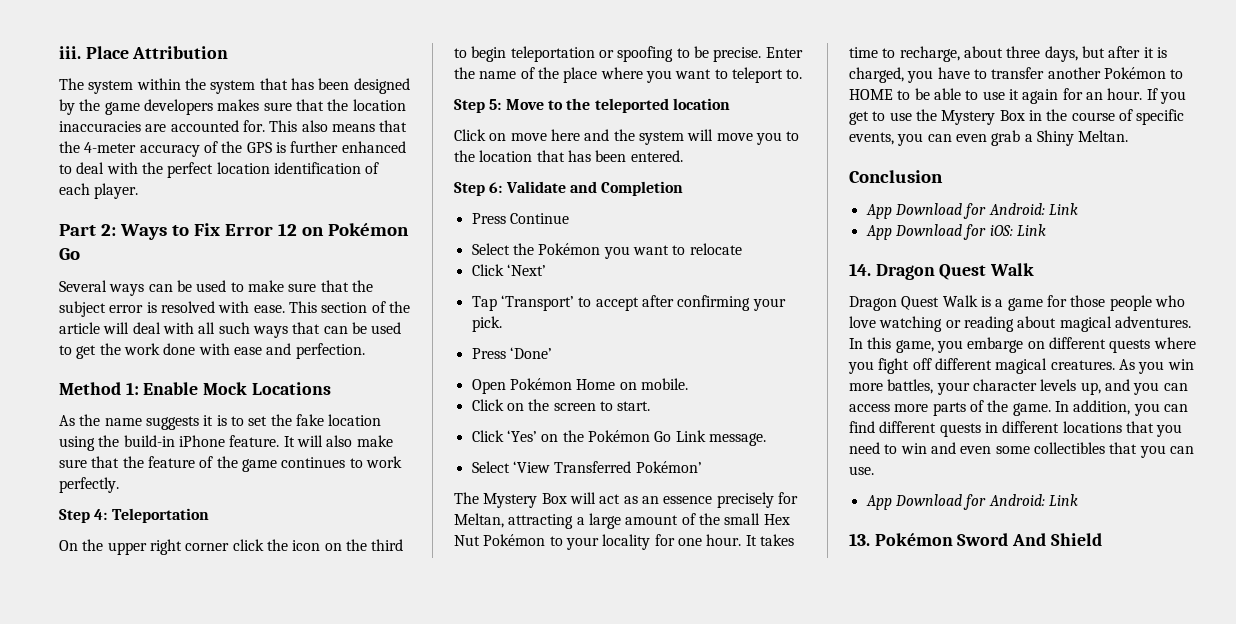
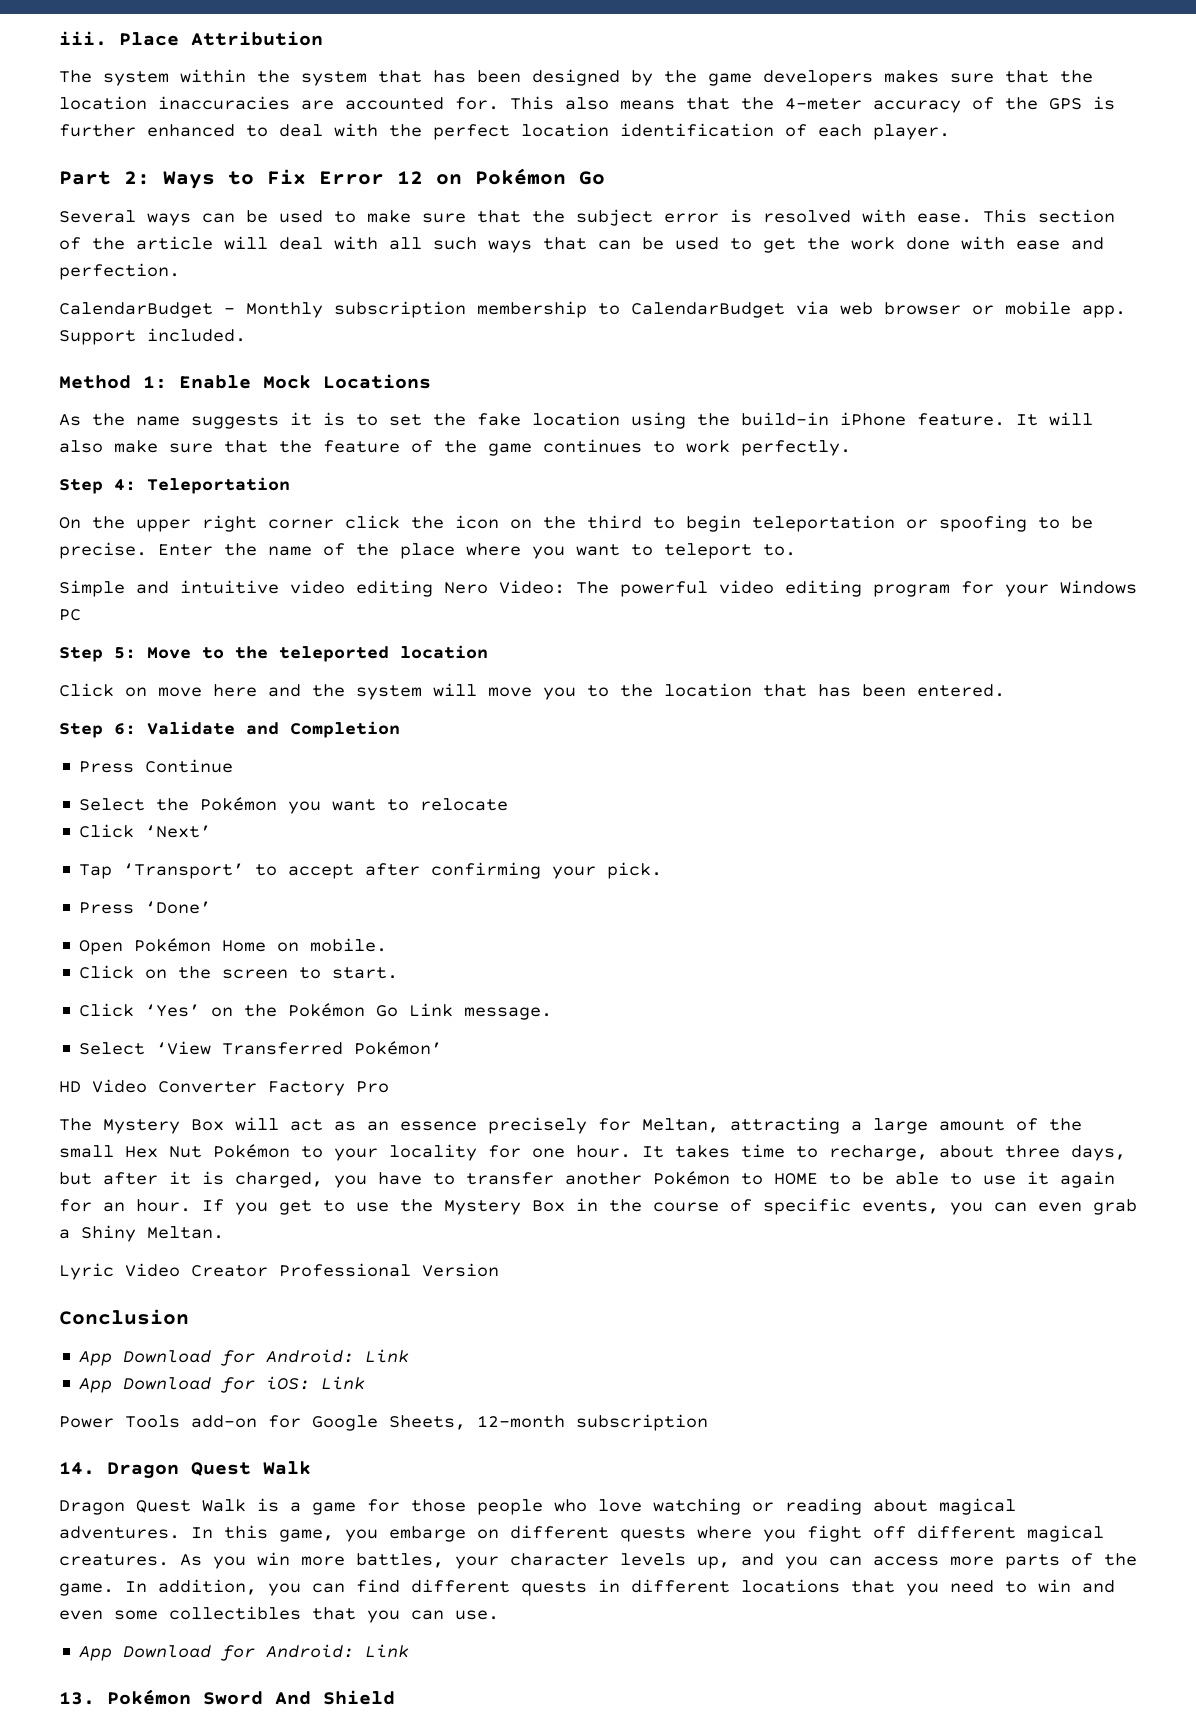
+ CalendarBudget - Monthly subscription membership to CalendarBudget via web browser or mobile app. Support included.
+ Simple and intuitive video editing Nero Video: The powerful video editing program for your Windows PC
+ HD Video Converter Factory Pro
+ Lyric Video Creator Professional Version
+ Power Tools add-on for Google Sheets, 12-month subscription

